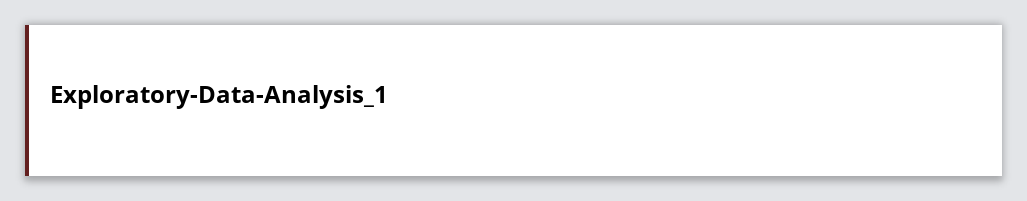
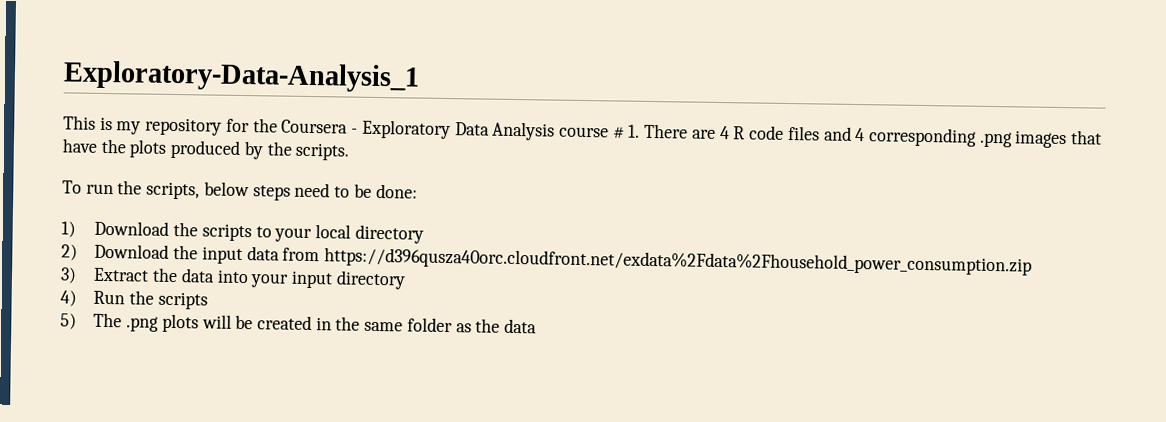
+ This is my repository for the Coursera - Exploratory Data Analysis course # 1. There are 4 R code files and 4 corresponding .png images that have the plots produced by the scripts.
+ To run the scripts, below steps need to be done:
+ 1) Download the scripts to your local directory
+ 2) Download the input data from https://d396qusza40orc.cloudfront.net/exdata%2Fdata%2Fhousehold_power_consumption.zip
+ 3) Extract the data into your input directory
+ 4) Run the scripts
+ 5) The .png plots will be created in the same folder as the data

